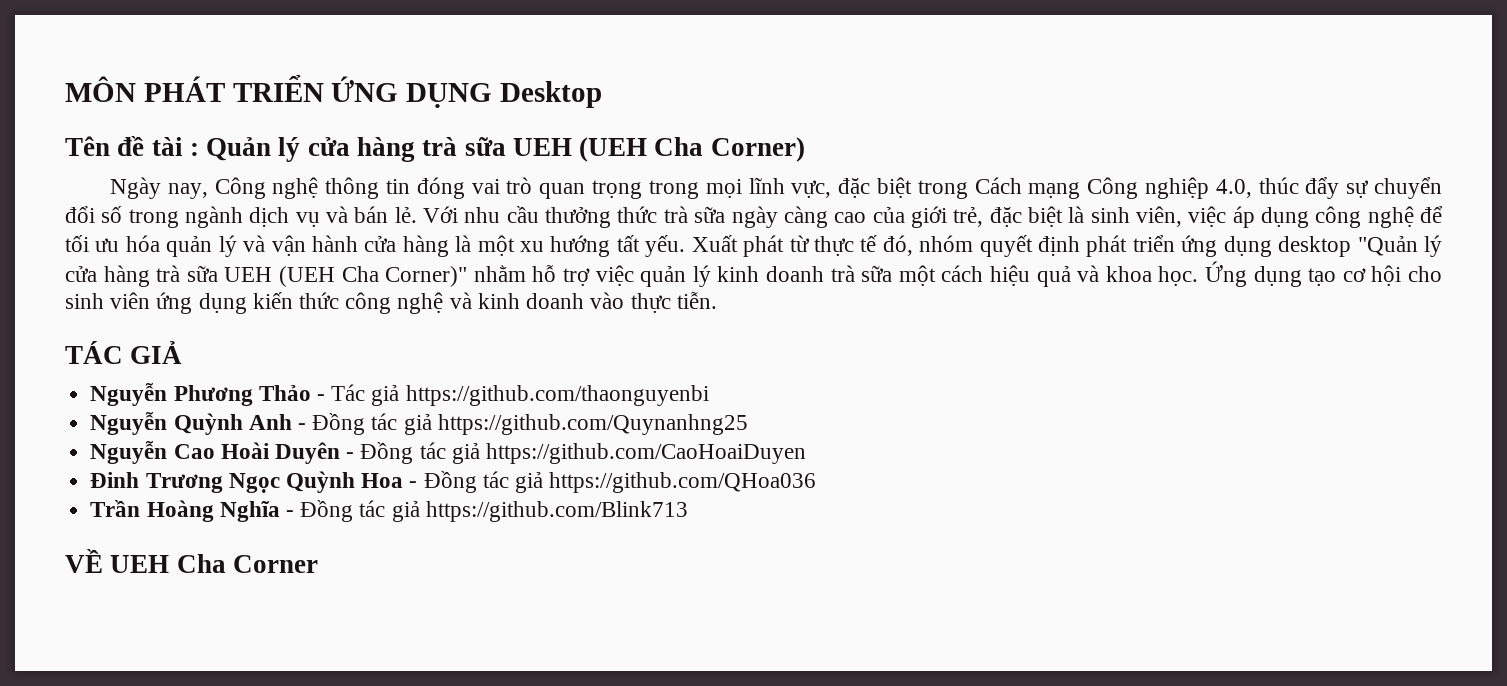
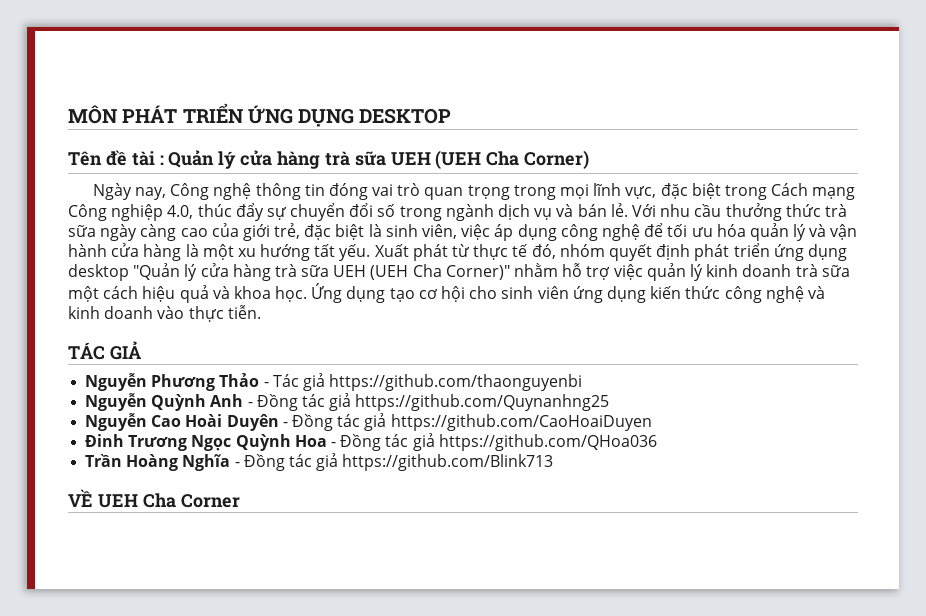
- MÔN PHÁT TRIỂN ỨNG DỤNG Desktop
+ MÔN PHÁT TRIỂN ỨNG DỤNG DESKTOP

